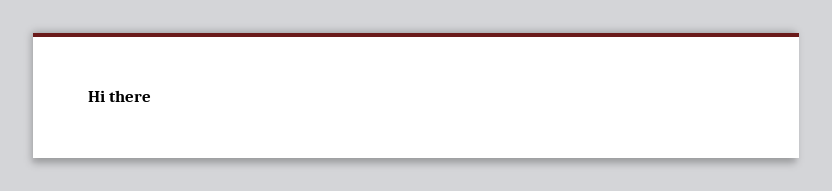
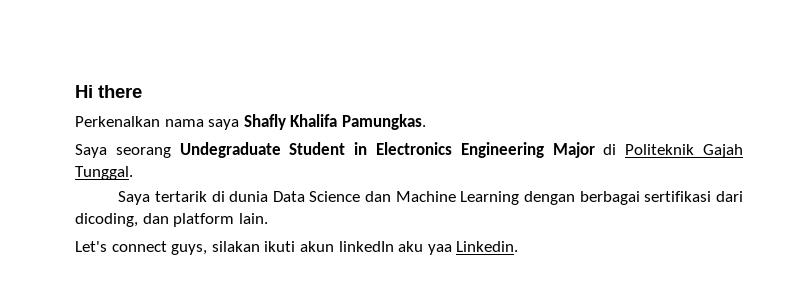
+ Perkenalkan nama saya Shafly Khalifa Pamungkas.
+ Saya seorang Undegraduate Student in Electronics Engineering Major di Politeknik Gajah Tunggal.
+ Saya tertarik di dunia Data Science dan Machine Learning dengan berbagai sertifikasi dari dicoding, dan platform lain.
+ Let's connect guys, silakan ikuti akun linkedIn aku yaa Linkedin.

